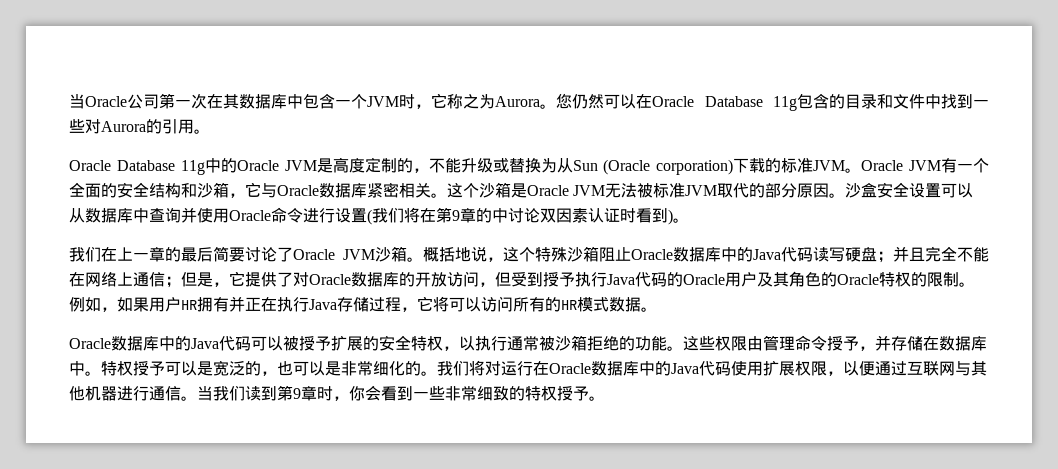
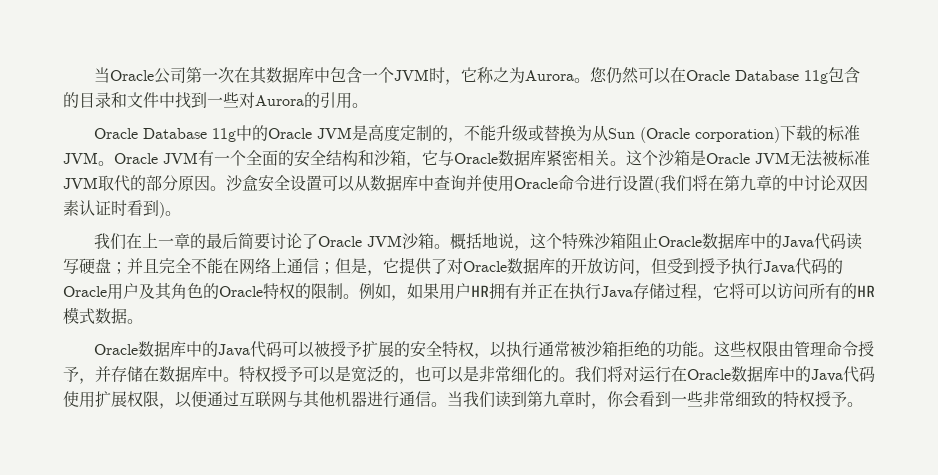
- 沙盒安全设置可以从数据库中查询并使用Oracle命令进行设置(我们将在第9章的中讨论双因素认证时看到)。
+ 沙盒安全设置可以从数据库中查询并使用Oracle命令进行设置(我们将在第九章的中讨论双因素认证时看到)。
- 当我们读到第9章时，你会看到一些非常细致的特权授予。
+ 当我们读到第九章时，你会看到一些非常细致的特权授予。

